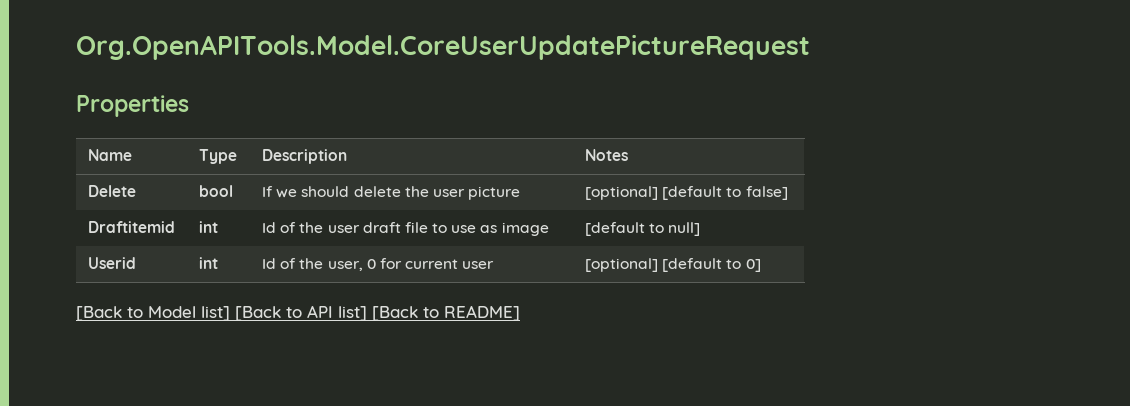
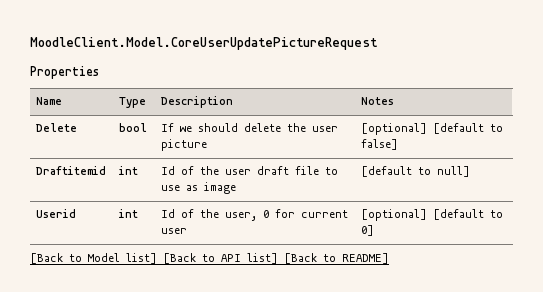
- Org.OpenAPITools.Model.CoreUserUpdatePictureRequest
+ MoodleClient.Model.CoreUserUpdatePictureRequest

